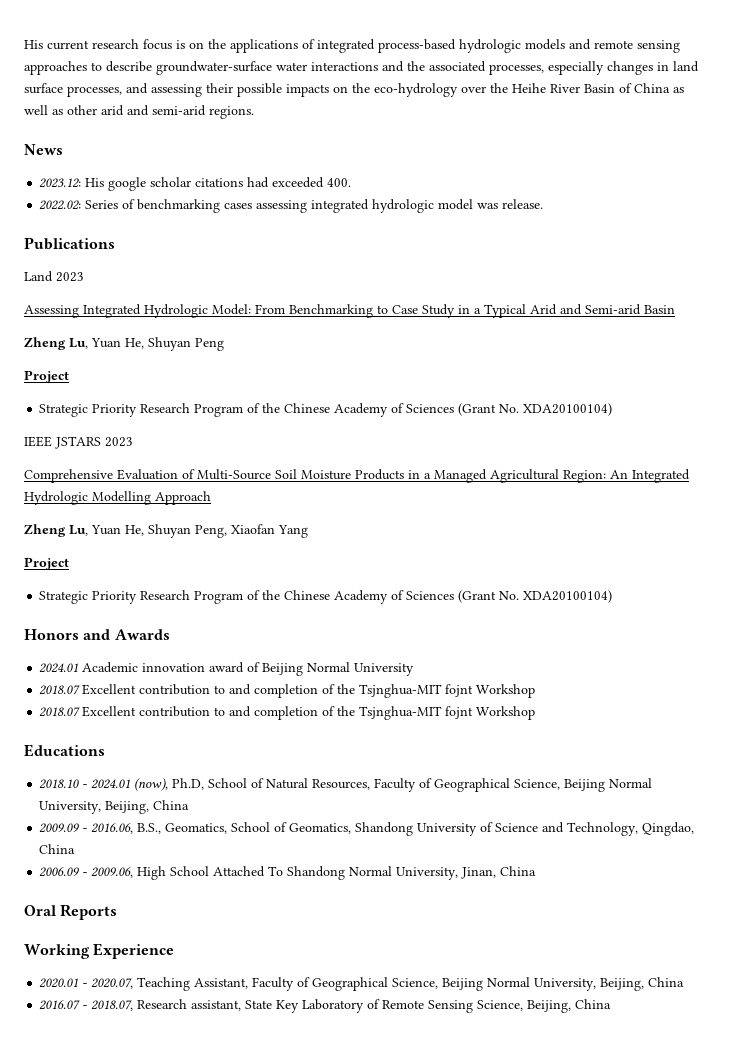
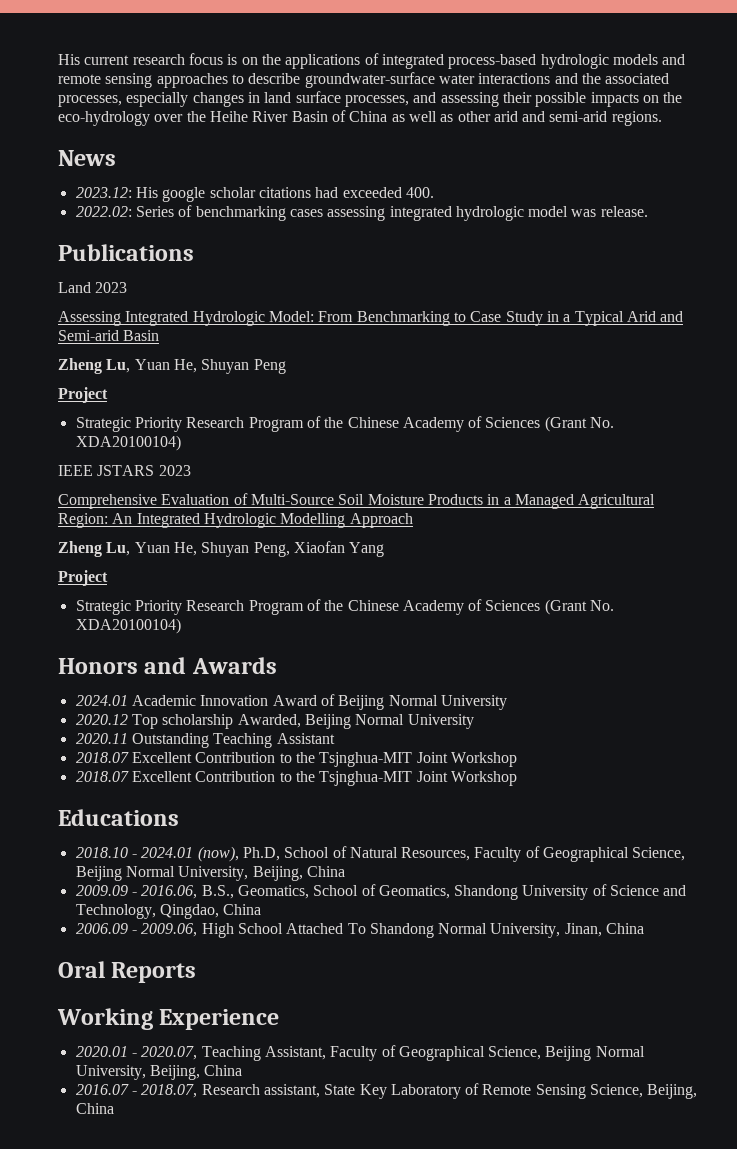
- 2024.01 Academic innovation award of Beijing Normal University
- 2018.07 Excellent contribution to and completion of the Tsjnghua-MIT fojnt Workshop
- 2018.07 Excellent contribution to and completion of the Tsjnghua-MIT fojnt Workshop
+ 2024.01 Academic Innovation Award of Beijing Normal University
+ 2020.12 Top scholarship Awarded, Beijing Normal University
+ 2020.11 Outstanding Teaching Assistant
+ 2018.07 Excellent Contribution to the Tsjnghua-MIT Joint Workshop
+ 2018.07 Excellent Contribution to the Tsjnghua-MIT Joint Workshop

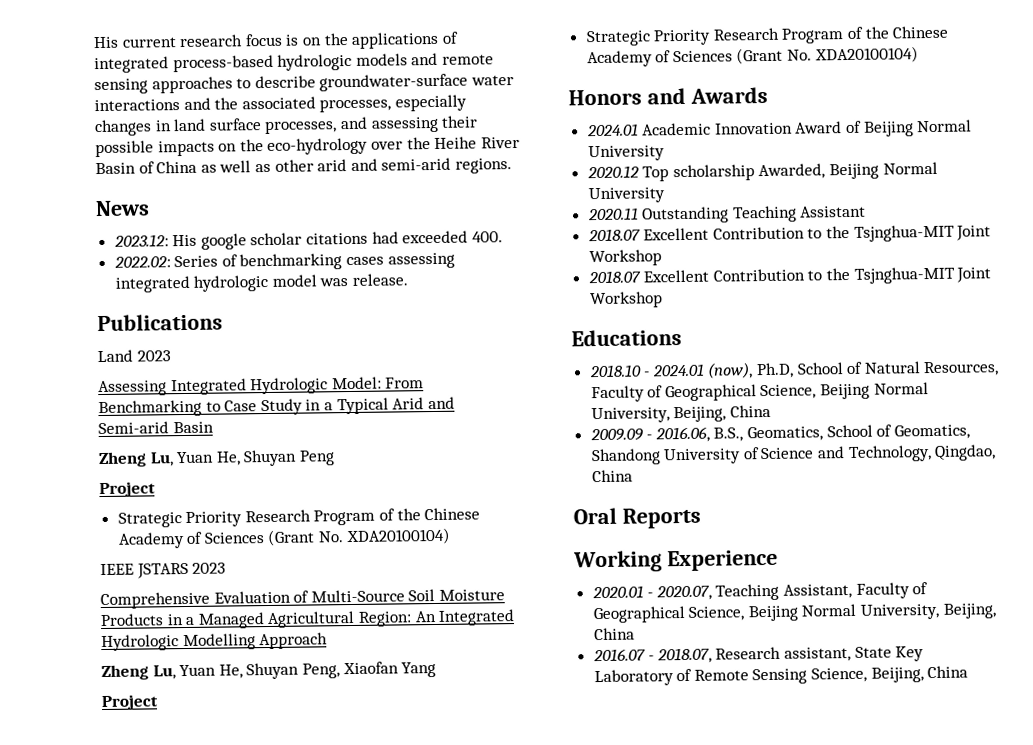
- 2006.09 - 2009.06, High School Attached To Shandong Normal University, Jinan, China

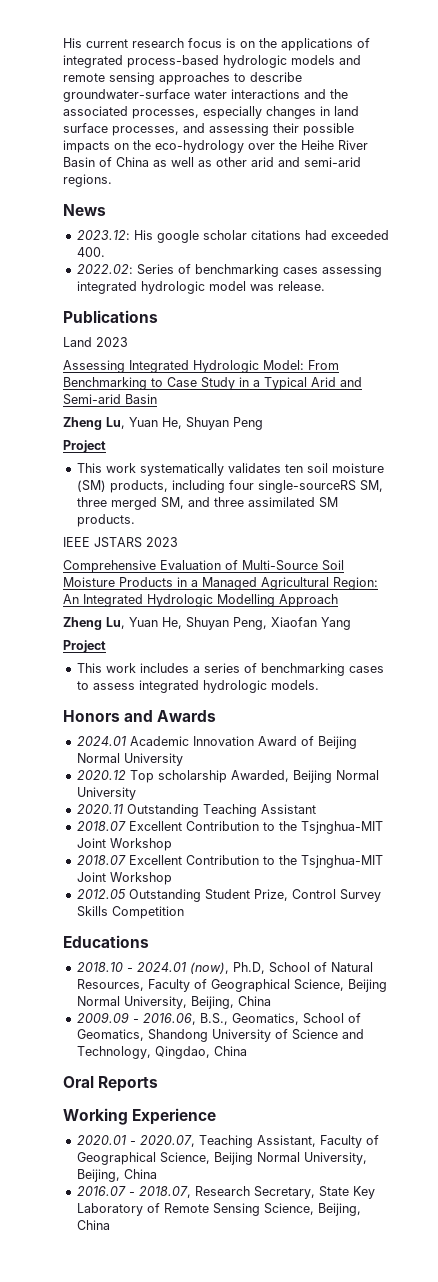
  Zheng Lu, Yuan He, Shuyan Peng
  Project
- Strategic Priority Research Program of the Chinese Academy of Sciences (Grant No. XDA20100104)
+ This work systematically validates ten soil moisture (SM) products, including four single-sourceRS SM, three merged SM, and three assimilated SM products.
  Zheng Lu, Yuan He, Shuyan Peng, Xiaofan Yang
  Project
- Strategic Priority Research Program of the Chinese Academy of Sciences (Grant No. XDA20100104)
+ This work includes a series of benchmarking cases to assess integrated hydrologic models.
+ 2012.05 Outstanding Student Prize, Control Survey Skills Competition
- 2016.07 - 2018.07, Research assistant, State Key Laboratory of Remote Sensing Science, Beijing, China
+ 2016.07 - 2018.07, Research Secretary, State Key Laboratory of Remote Sensing Science, Beijing, China

